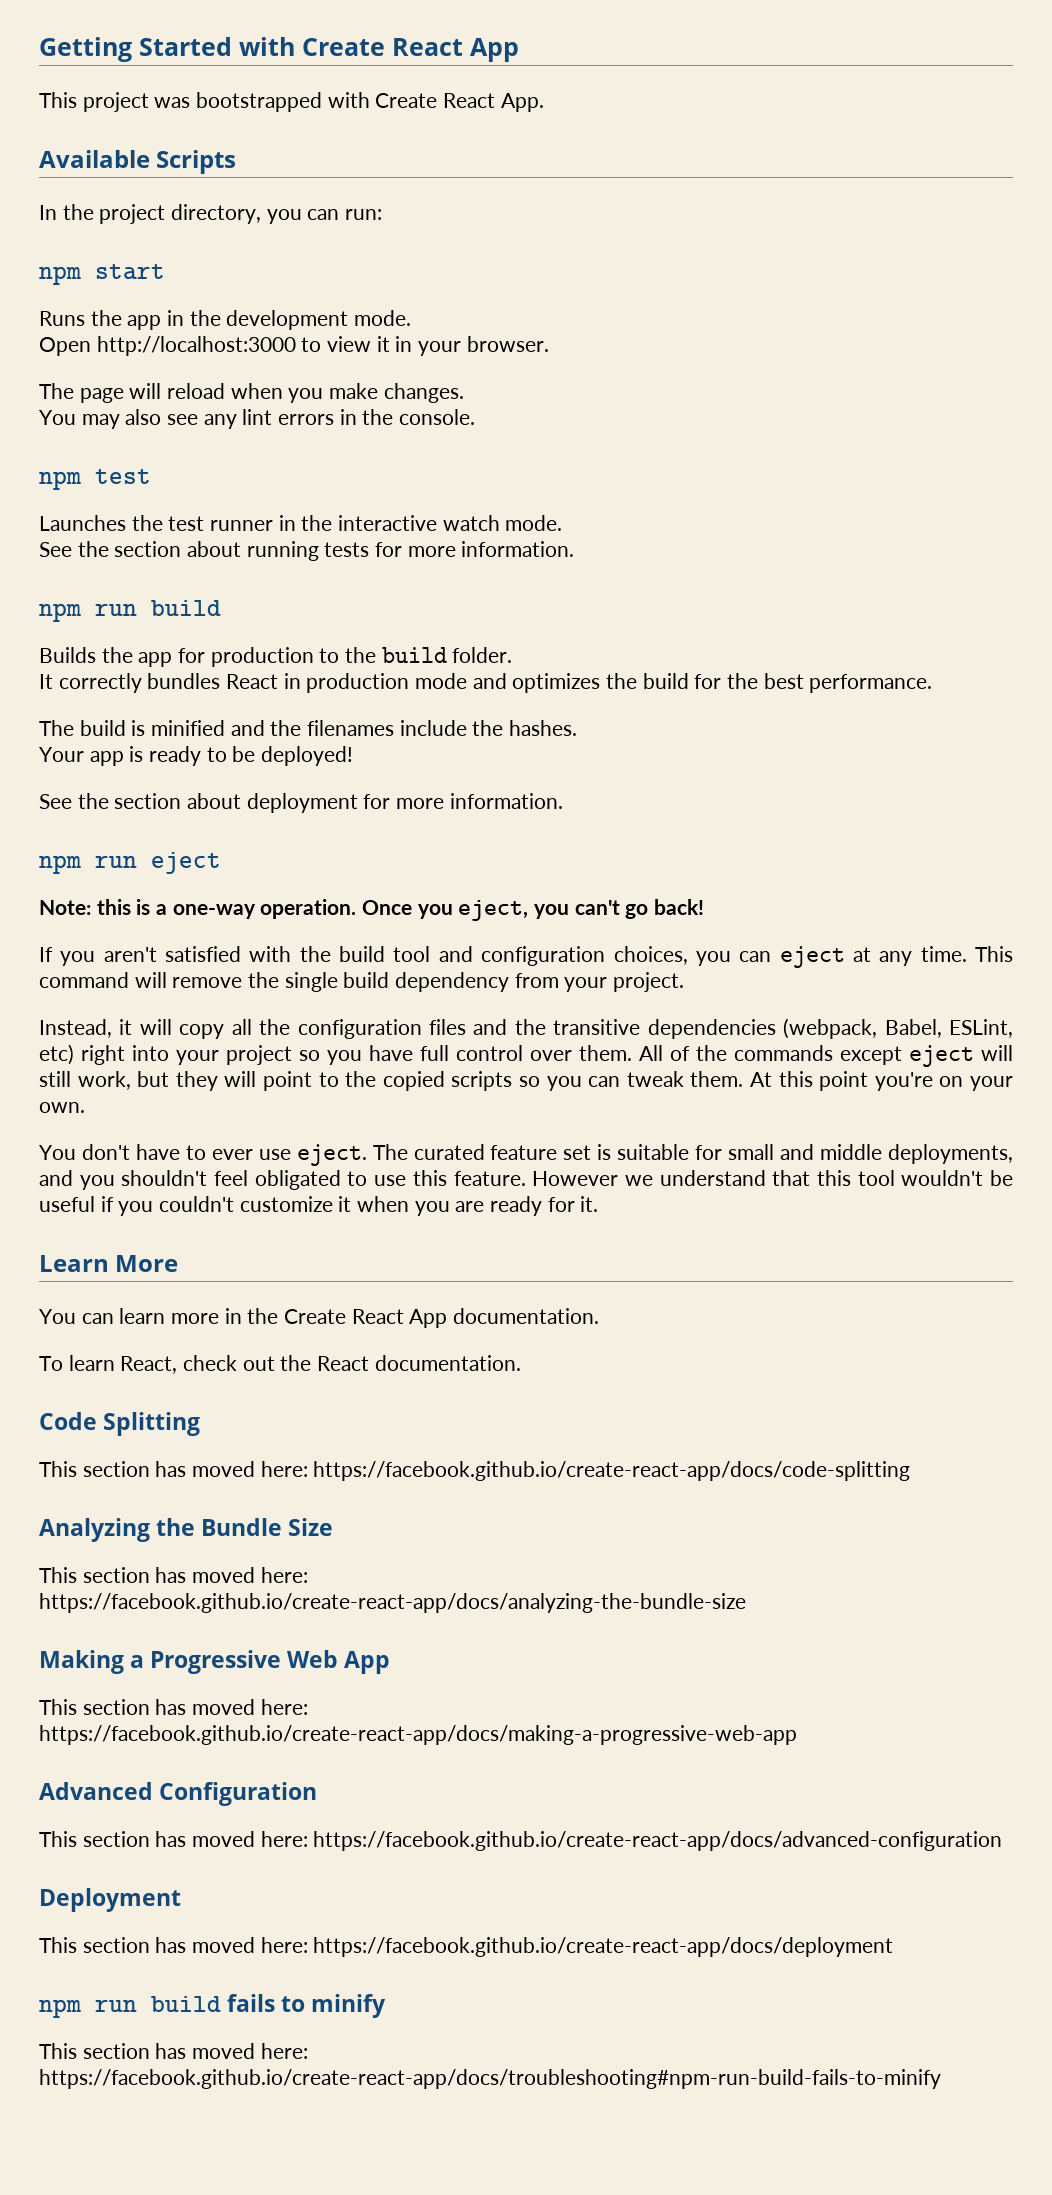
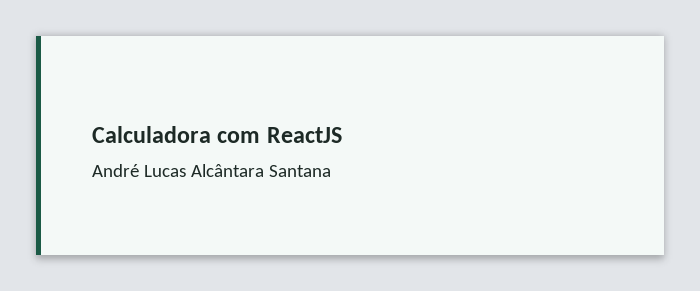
- Getting Started with Create React App
- This project was bootstrapped with Create React App.
- Available Scripts
- In the project directory, you can run:
- npm start
- Runs the app in the development mode.
- Open http://localhost:3000 to view it in your browser.
- The page will reload when you make changes.
- You may also see any lint errors in the console.
- npm test
- Launches the test runner in the interactive watch mode.
- See the section about running tests for more information.
- npm run build
- Builds the app for production to the build folder.
- It correctly bundles React in production mode and optimizes the build for the best performance.
- The build is minified and the filenames include the hashes.
- Your app is ready to be deployed!
- See the section about deployment for more information.
- npm run eject
- Note: this is a one-way operation. Once you eject, you can't go back!
- If you aren't satisfied with the build tool and configuration choices, you can eject at any time. This command will remove the single build dependency from your project.
- Instead, it will copy all the configuration files and the transitive dependencies (webpack, Babel, ESLint, etc) right into your project so you have full control over them. All of the commands except eject will still work, but they will point to the copied scripts so you can tweak them. At this point you're on your own.
- You don't have to ever use eject. The curated feature set is suitable for small and middle deployments, and you shouldn't feel obligated to use this feature. However we understand that this tool wouldn't be useful if you couldn't customize it when you are ready for it.
- Learn More
- You can learn more in the Create React App documentation.
- To learn React, check out the React documentation.
- Code Splitting
- This section has moved here: https://facebook.github.io/create-react-app/docs/code-splitting
- Analyzing the Bundle Size
- This section has moved here: https://facebook.github.io/create-react-app/docs/analyzing-the-bundle-size
- Making a Progressive Web App
- This section has moved here: https://facebook.github.io/create-react-app/docs/making-a-progressive-web-app
- Advanced Configuration
- This section has moved here: https://facebook.github.io/create-react-app/docs/advanced-configuration
- Deployment
- This section has moved here: https://facebook.github.io/create-react-app/docs/deployment
- npm run build fails to minify
- This section has moved here: https://facebook.github.io/create-react-app/docs/troubleshooting#npm-run-build-fails-to-minify
+ Calculadora com ReactJS
+ André Lucas Alcântara Santana

